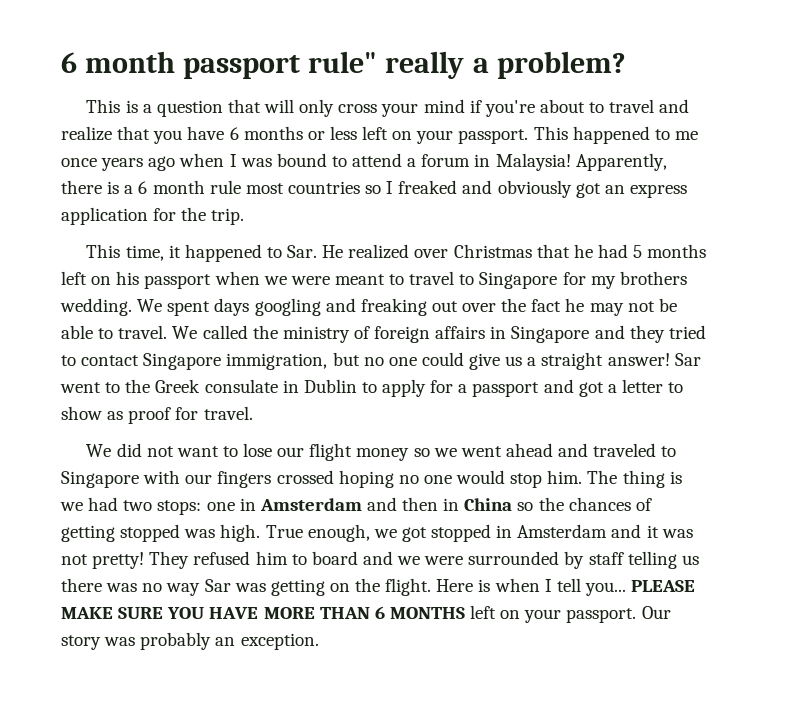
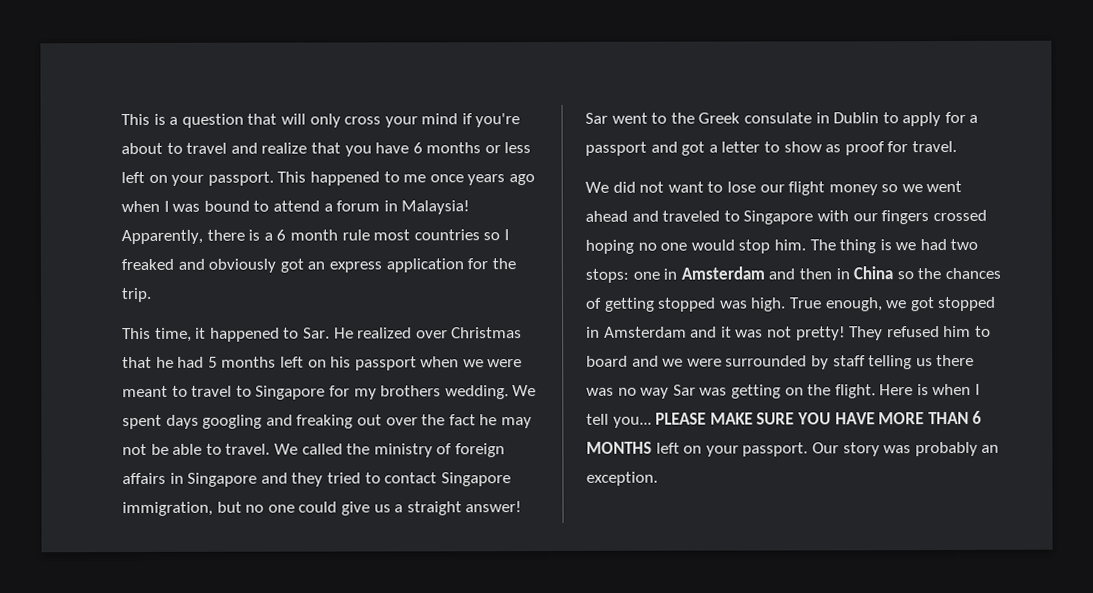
- 6 month passport rule" really a problem?

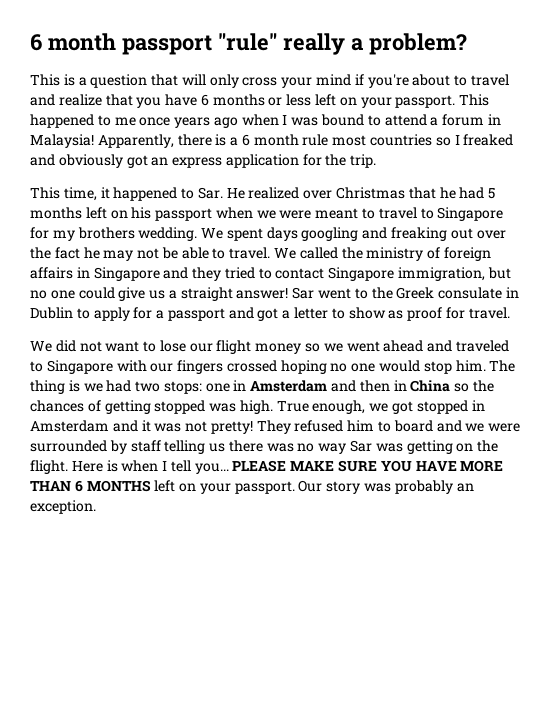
+ 6 month passport "rule" really a problem?

